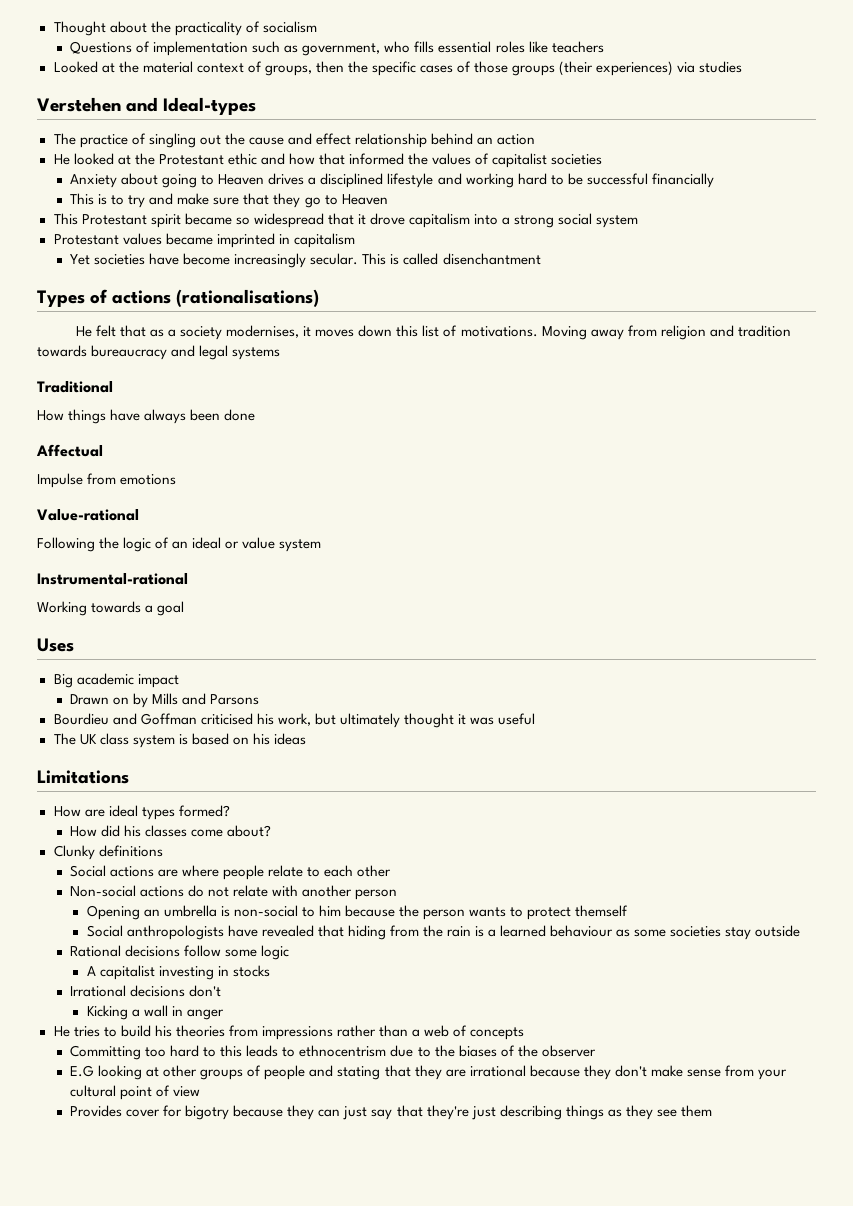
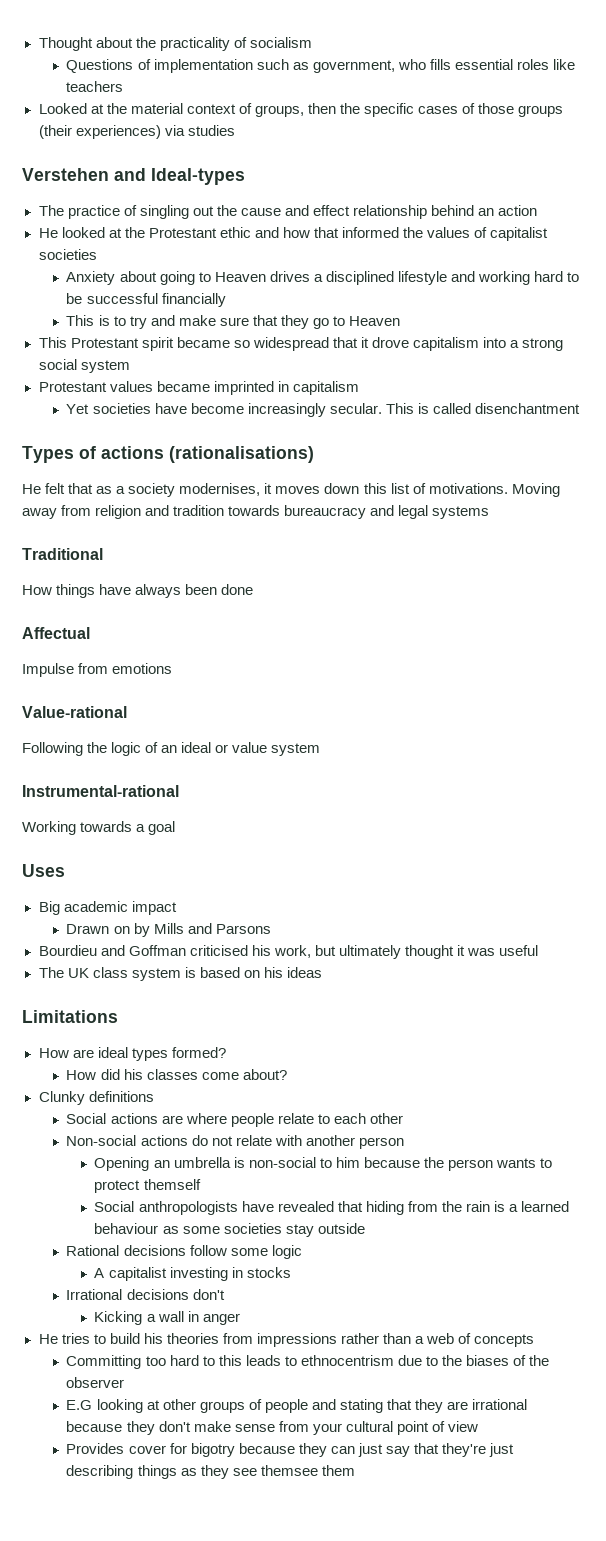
- Provides cover for bigotry because they can just say that they're just describing things as they see them
+ Provides cover for bigotry because they can just say that they're just describing things as they see themsee them

